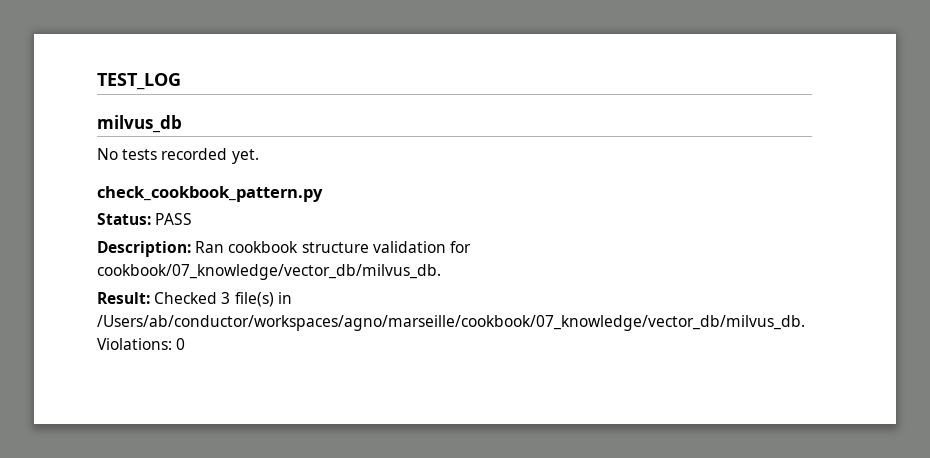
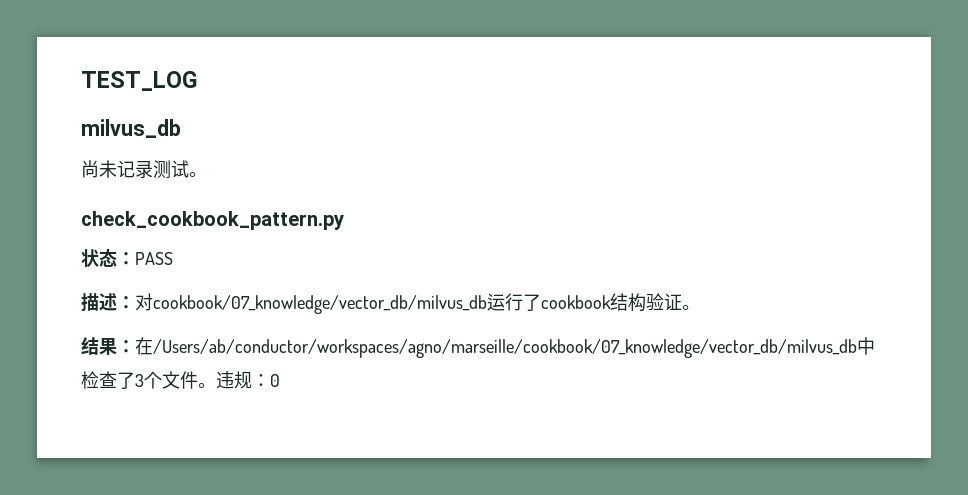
- No tests recorded yet.
+ 尚未记录测试。
- Status: PASS
+ 状态：PASS
- Description: Ran cookbook structure validation for cookbook/07_knowledge/vector_db/milvus_db.
- Result: Checked 3 file(s) in /Users/ab/conductor/workspaces/agno/marseille/cookbook/07_knowledge/vector_db/milvus_db. Violations: 0
+ 描述：对cookbook/07_knowledge/vector_db/milvus_db运行了cookbook结构验证。
+ 结果：在/Users/ab/conductor/workspaces/agno/marseille/cookbook/07_knowledge/vector_db/milvus_db中检查了3个文件。违规：0

